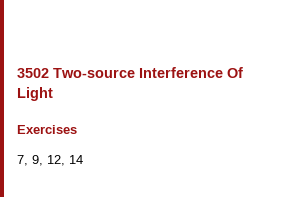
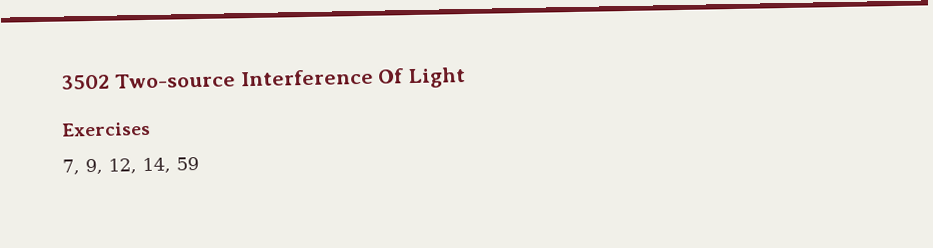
- 7, 9, 12, 14
+ 7, 9, 12, 14, 59

